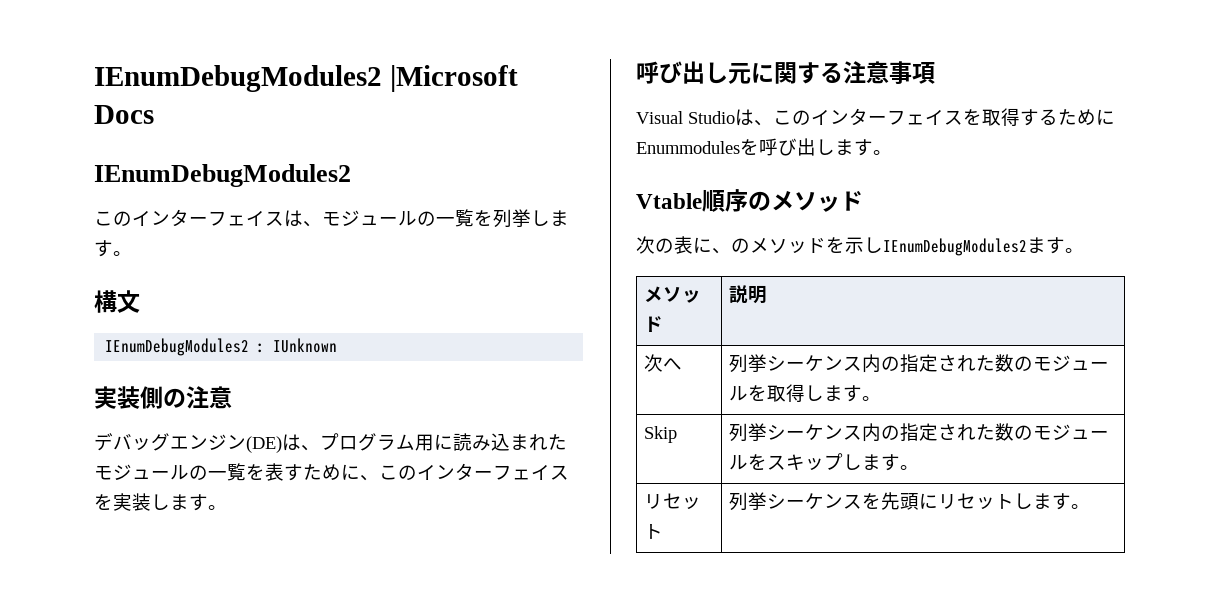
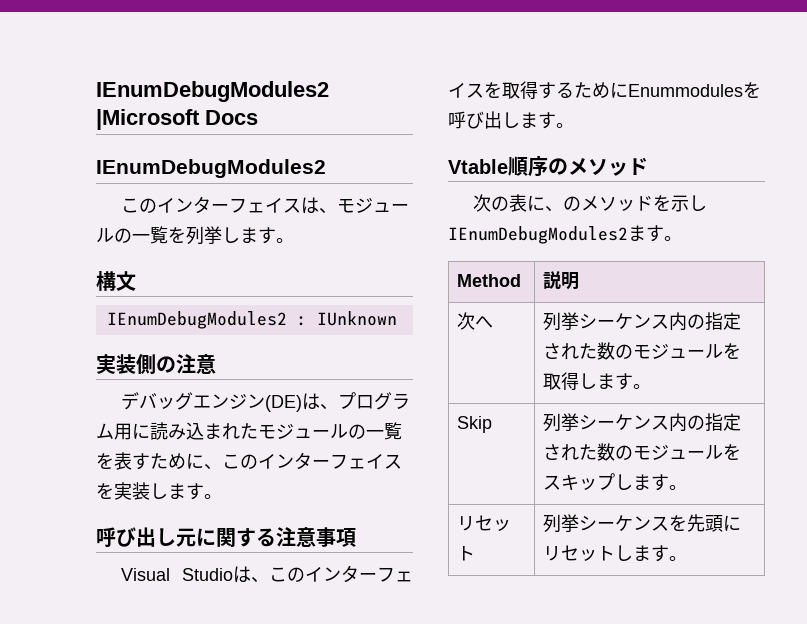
- メソッド | 説明
+ Method | 説明

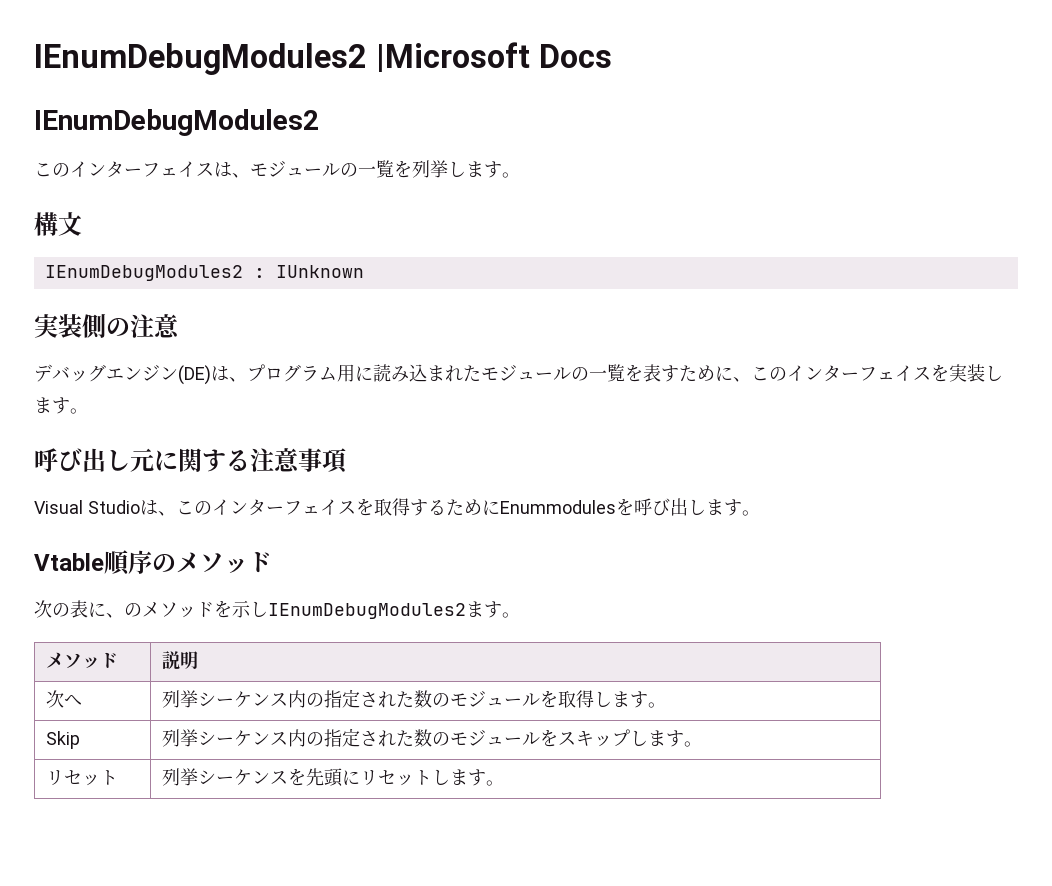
- Method | 説明
+ メソッド | 説明

